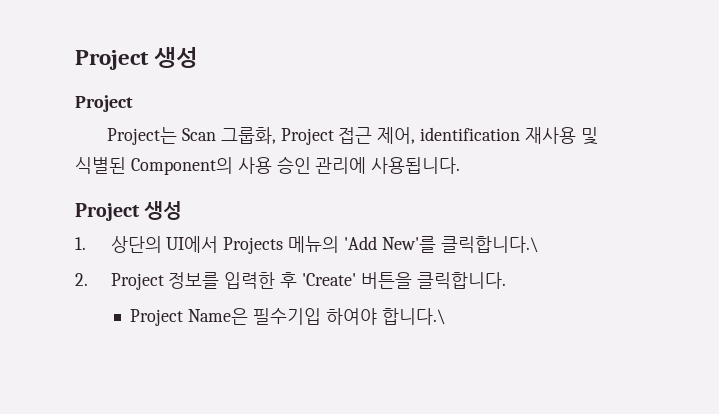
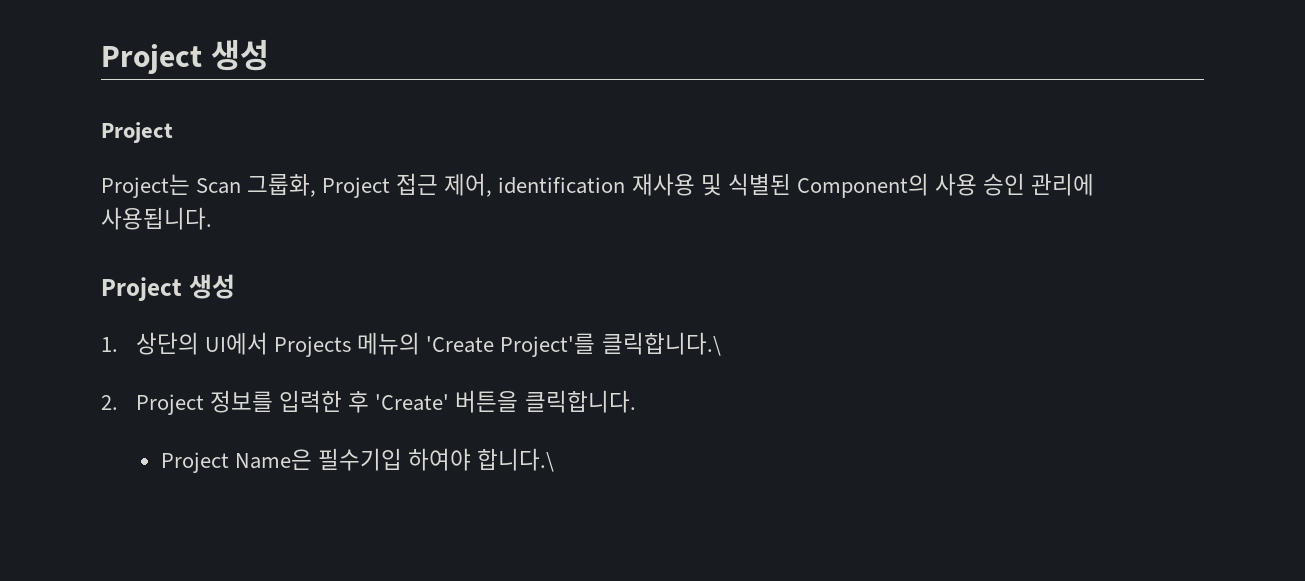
- 1. 상단의 UI에서 Projects 메뉴의 'Add New'를 클릭합니다.\
+ 1. 상단의 UI에서 Projects 메뉴의 'Create Project'를 클릭합니다.\

